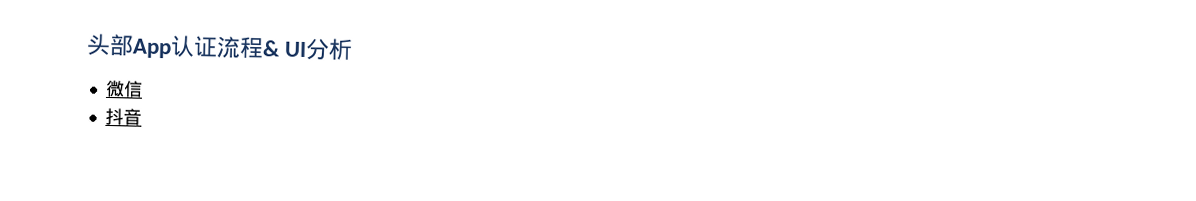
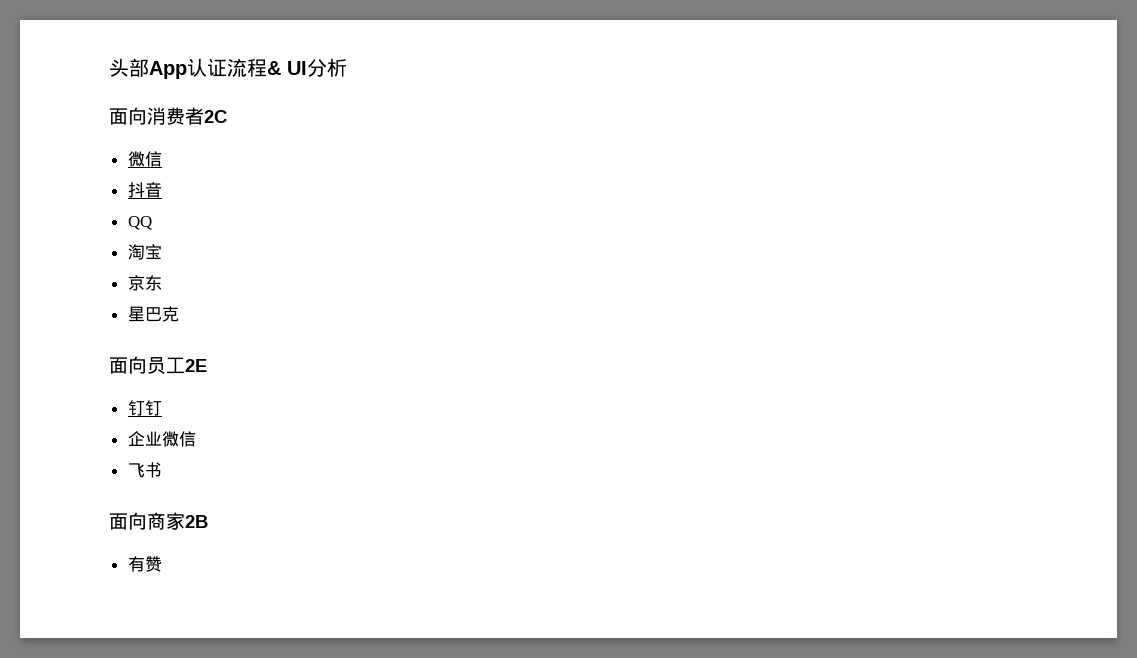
+ 面向消费者2C
+ QQ
+ 淘宝
+ 京东
+ 星巴克
+ 面向员工2E
+ 钉钉
+ 企业微信
+ 飞书
+ 面向商家2B
+ 有赞

